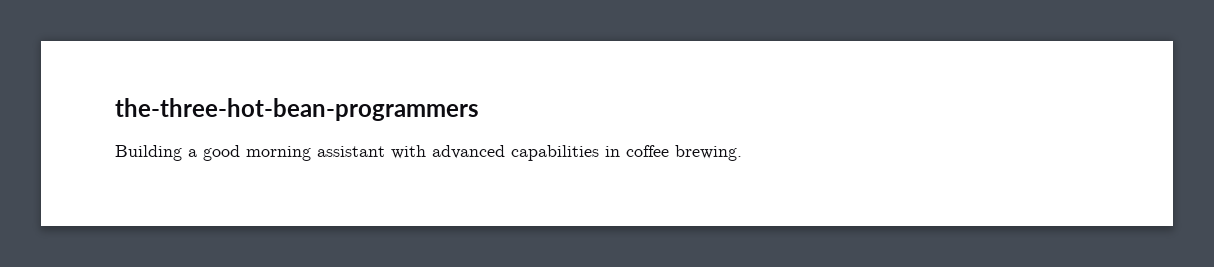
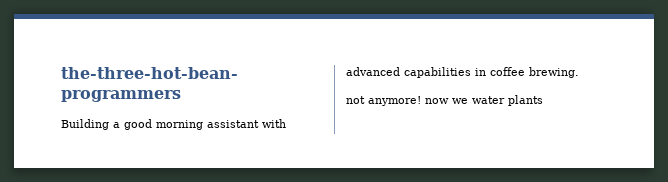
+ not anymore! now we water plants

